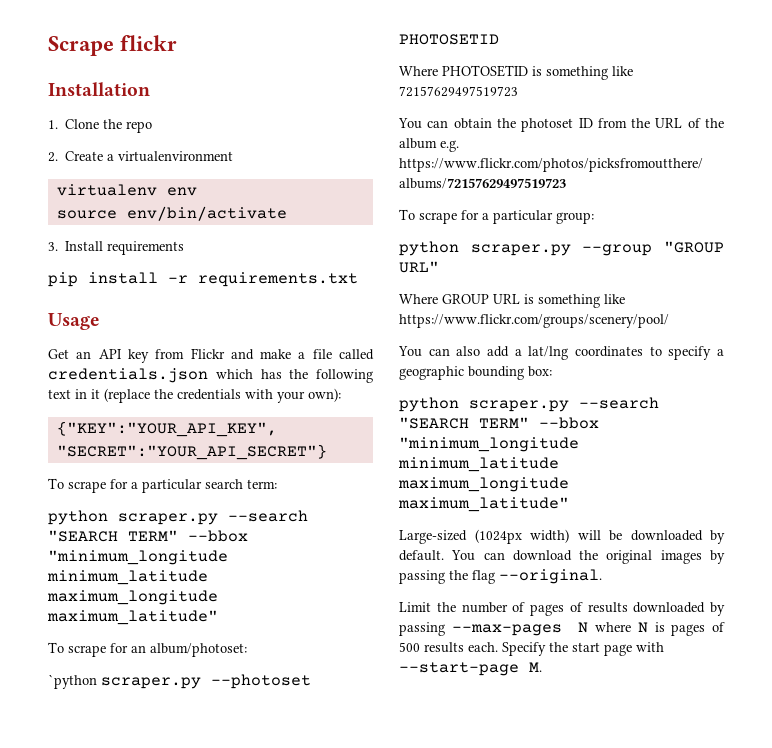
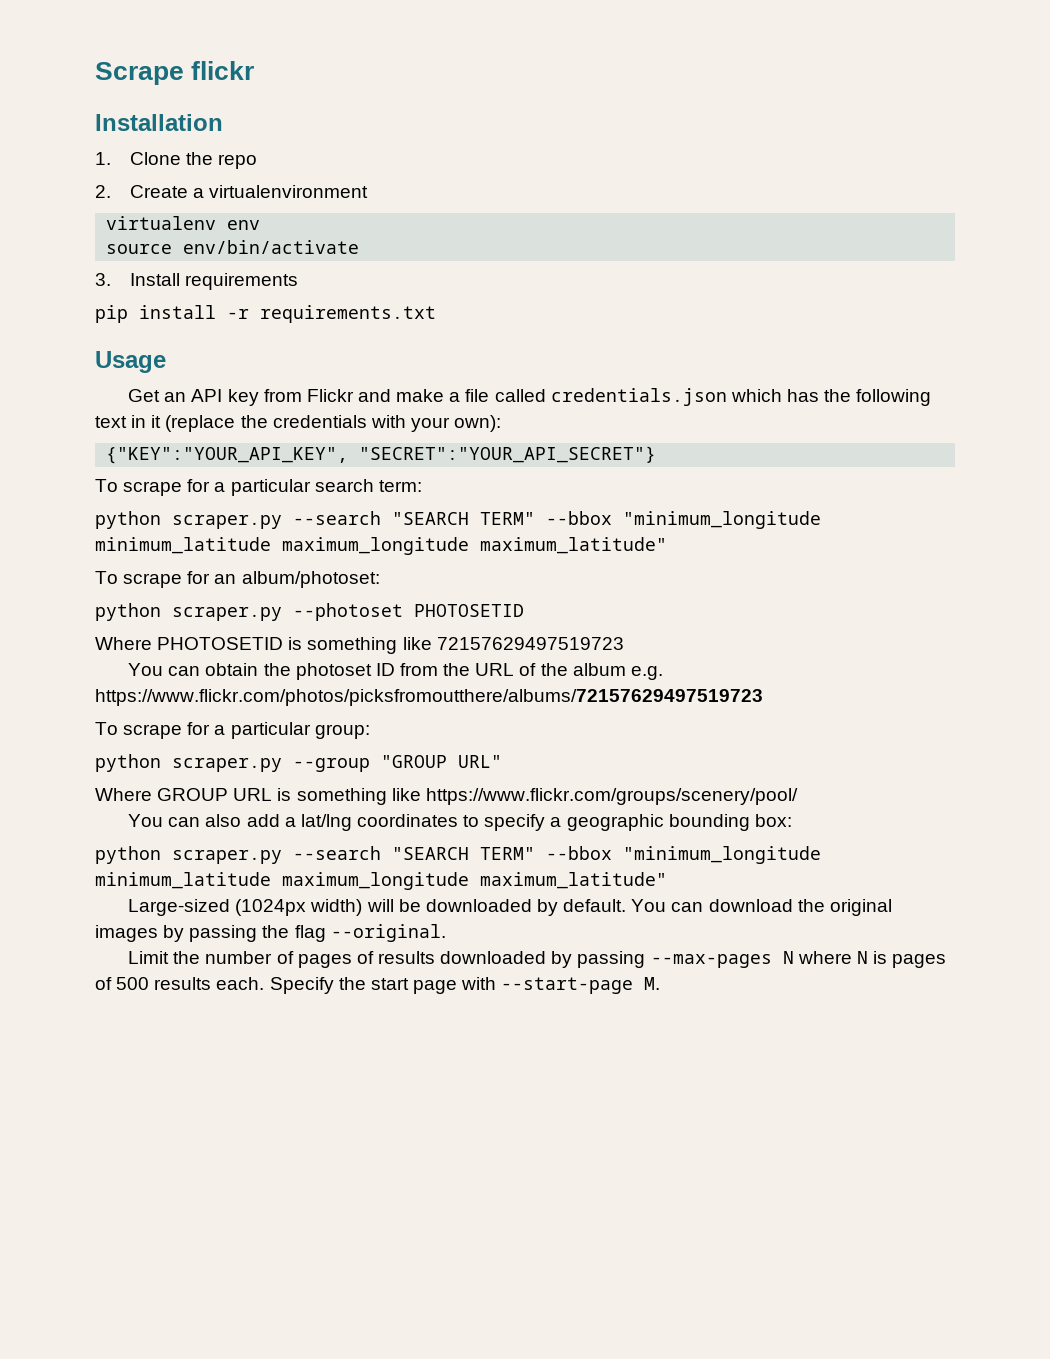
- `python scraper.py --photoset PHOTOSETID
+ python scraper.py --photoset PHOTOSETID

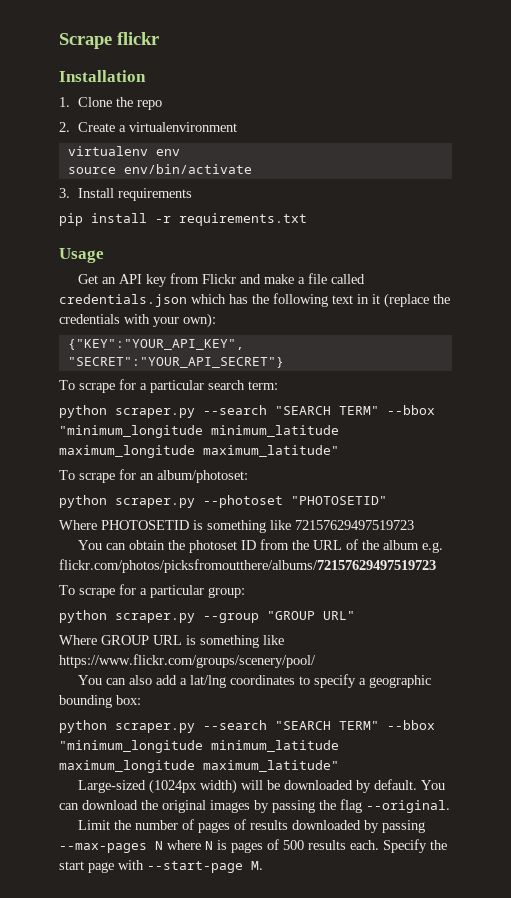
- python scraper.py --photoset PHOTOSETID
+ python scraper.py --photoset "PHOTOSETID"
- You can obtain the photoset ID from the URL of the album e.g. https://www.flickr.com/photos/picksfromoutthere/albums/72157629497519723
+ You can obtain the photoset ID from the URL of the album e.g. flickr.com/photos/picksfromoutthere/albums/72157629497519723

